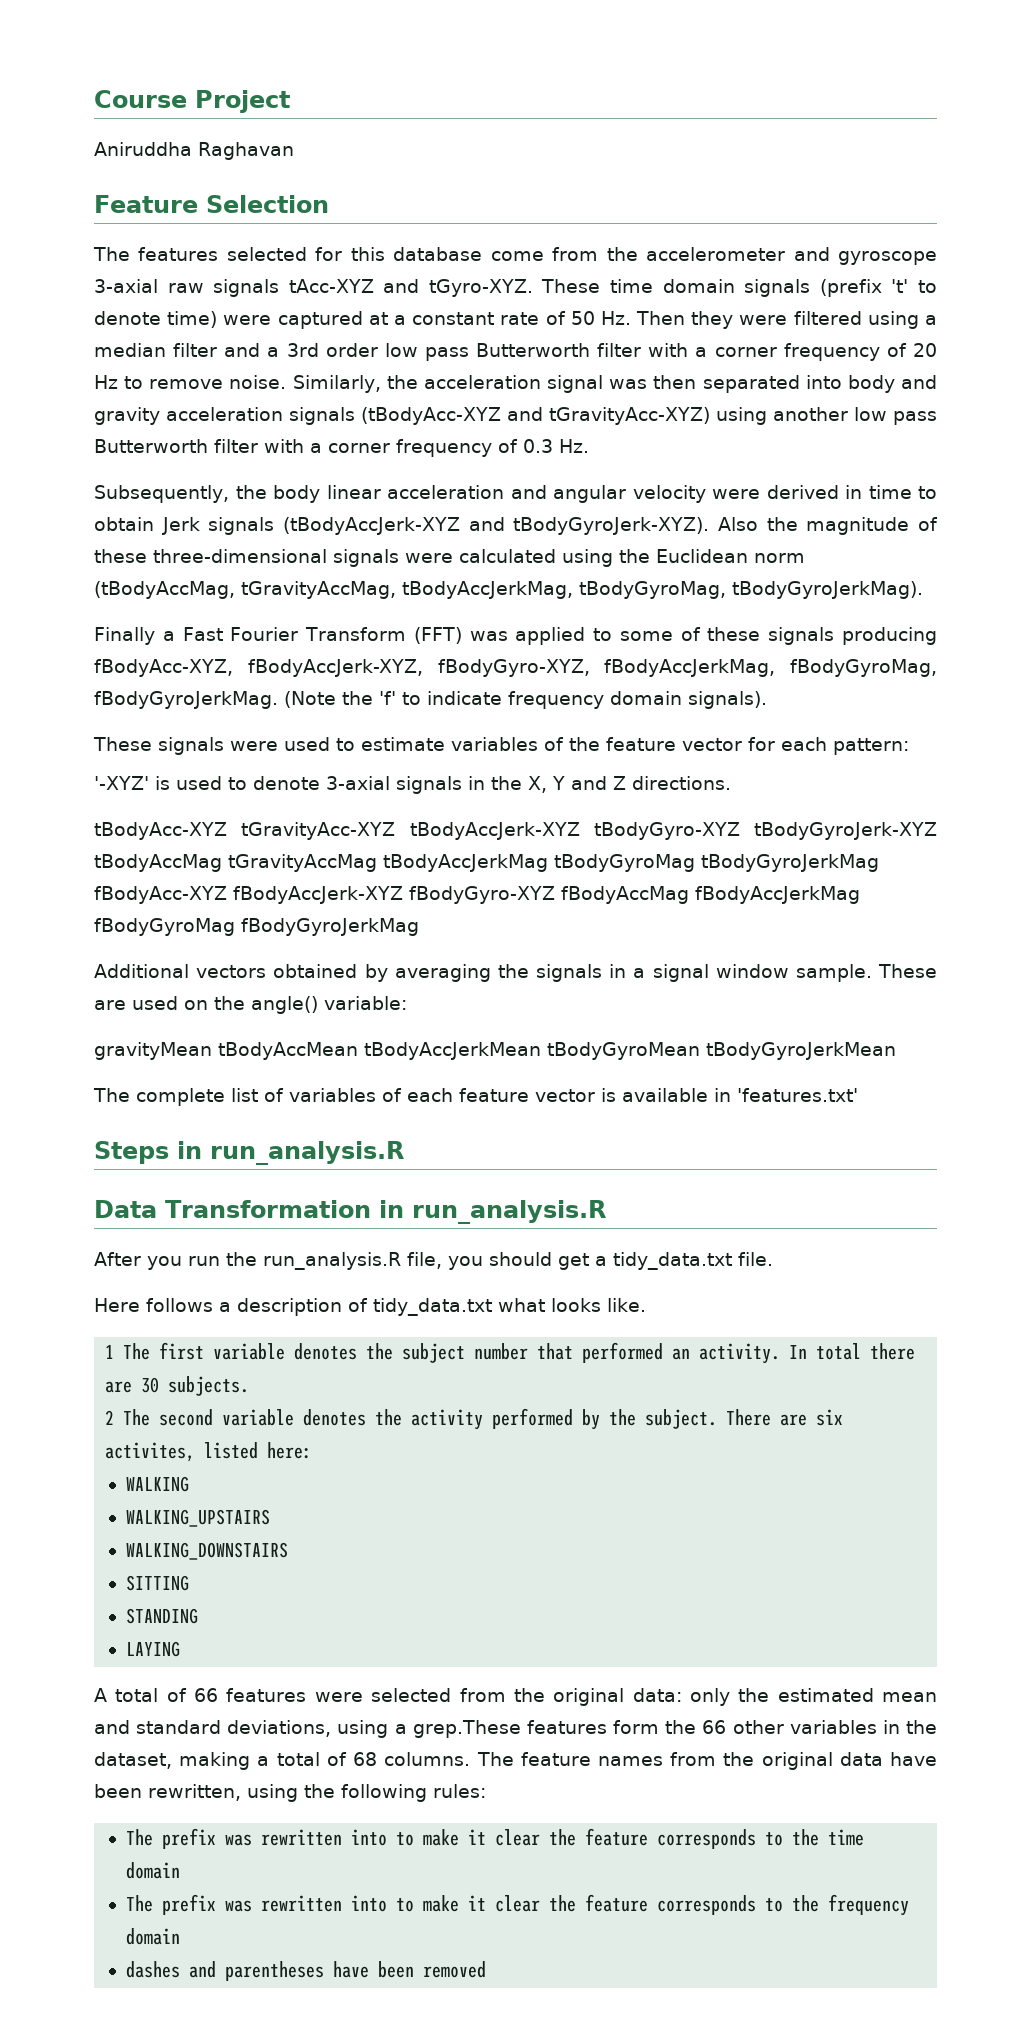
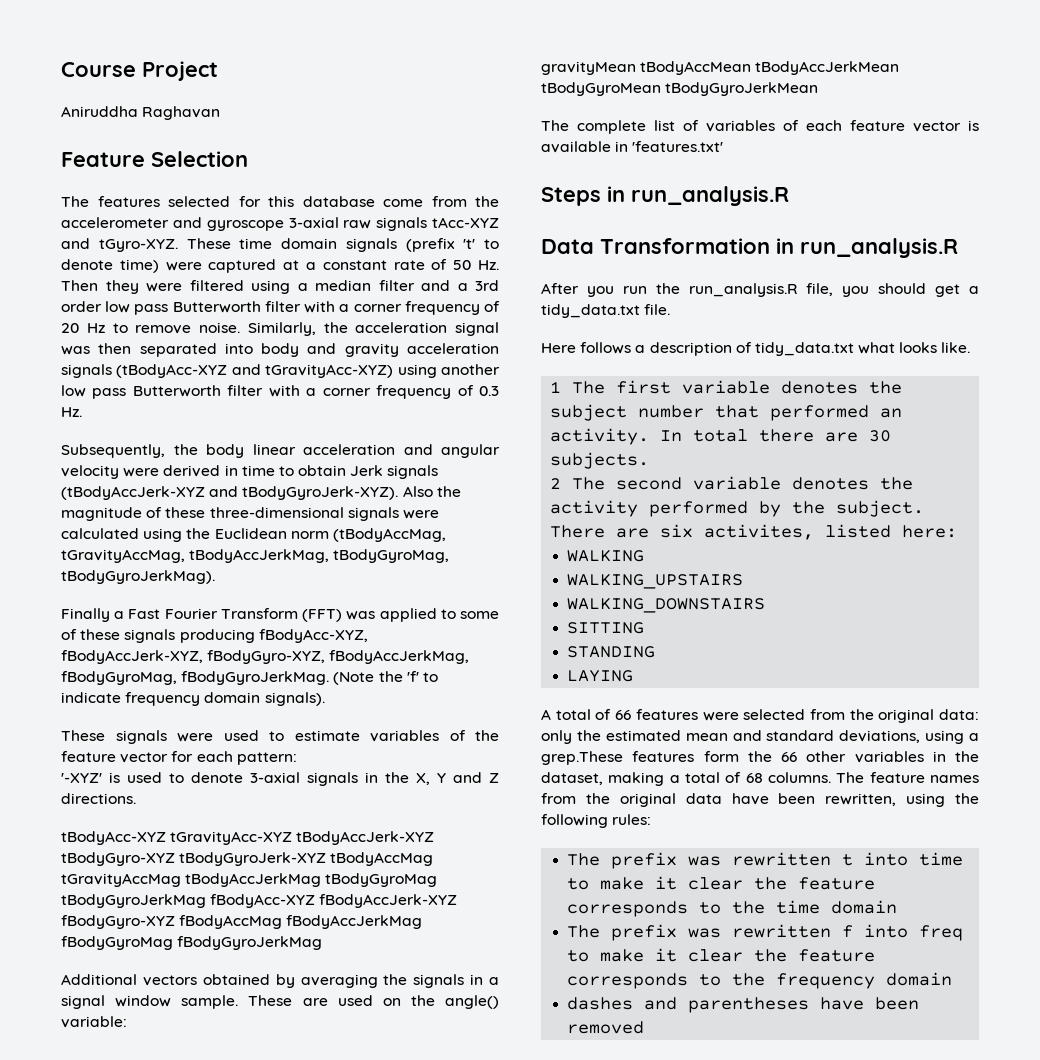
- The prefix was rewritten into to make it clear the feature corresponds to the time domain
+ The prefix was rewritten t into time to make it clear the feature corresponds to the time domain
- The prefix was rewritten into to make it clear the feature corresponds to the frequency domain
+ The prefix was rewritten f into freq to make it clear the feature corresponds to the frequency domain

